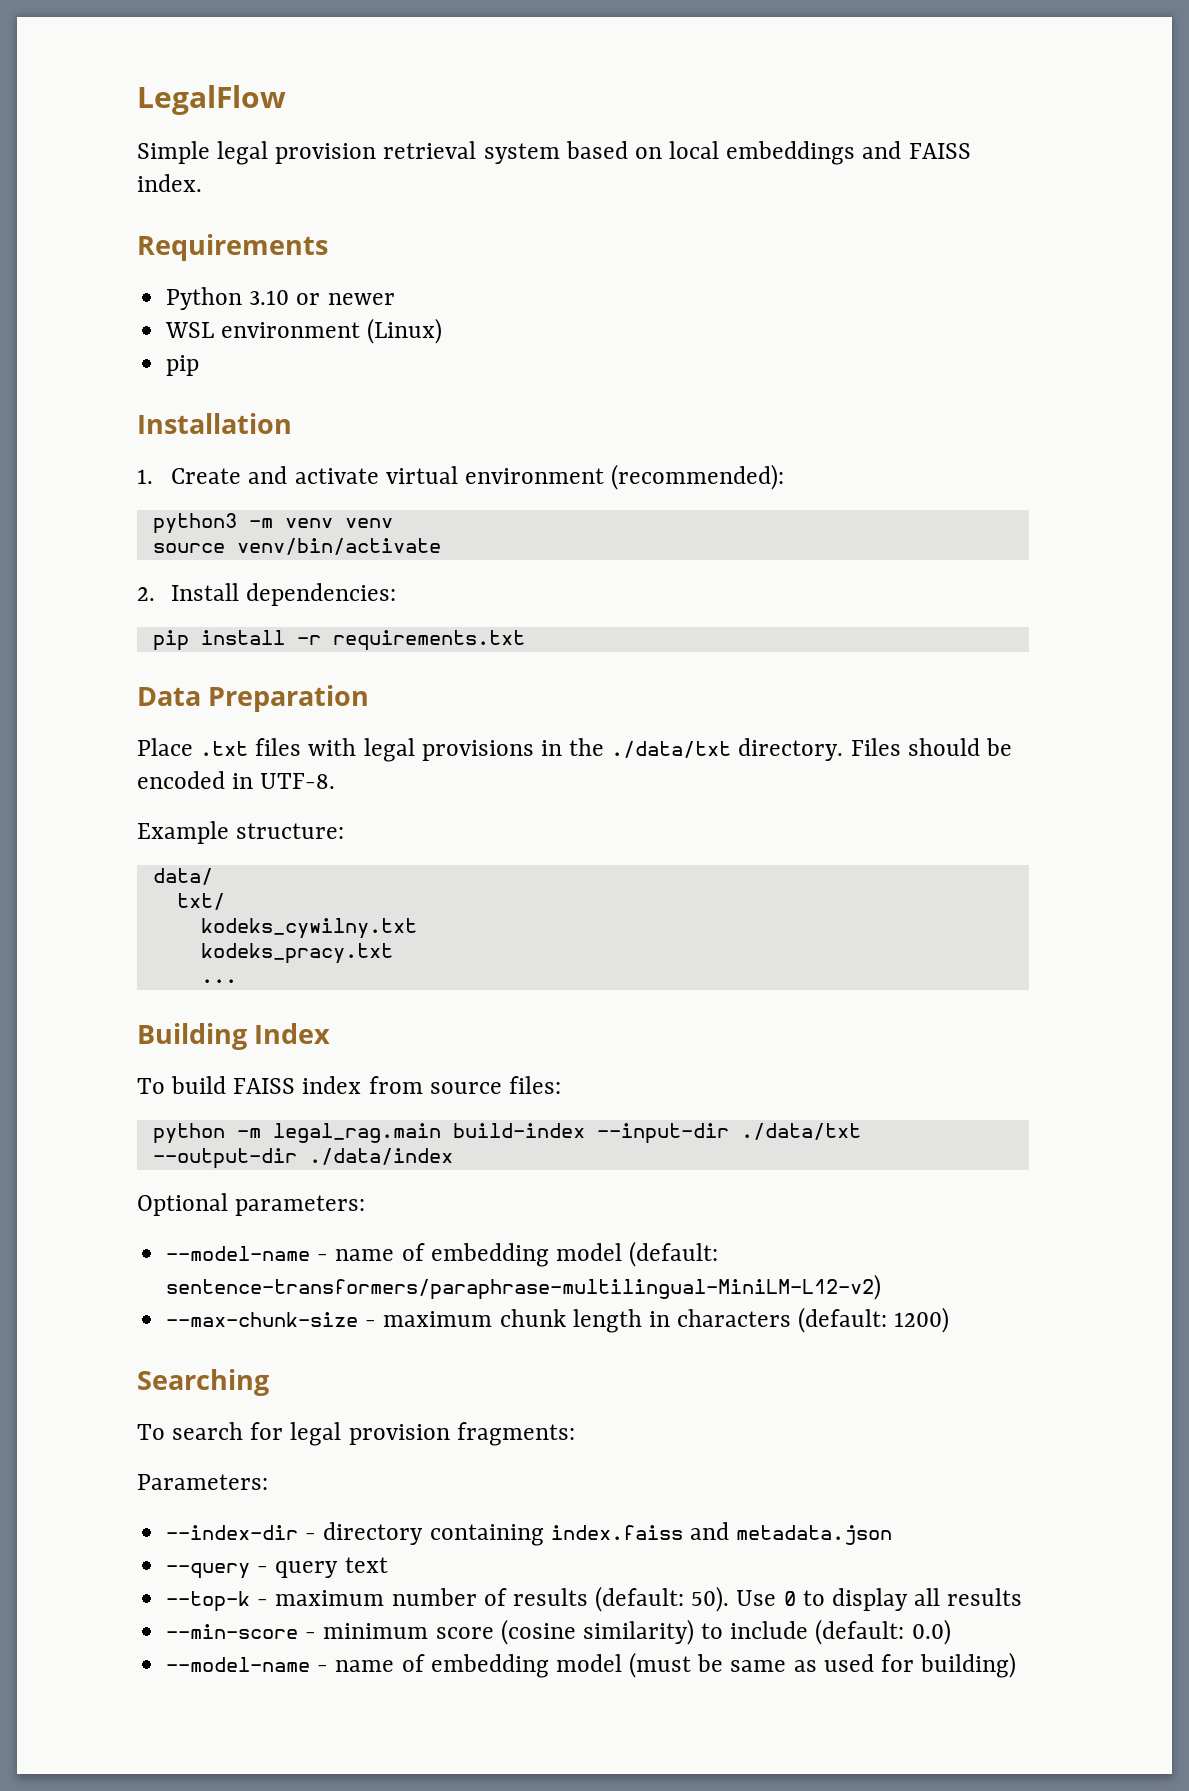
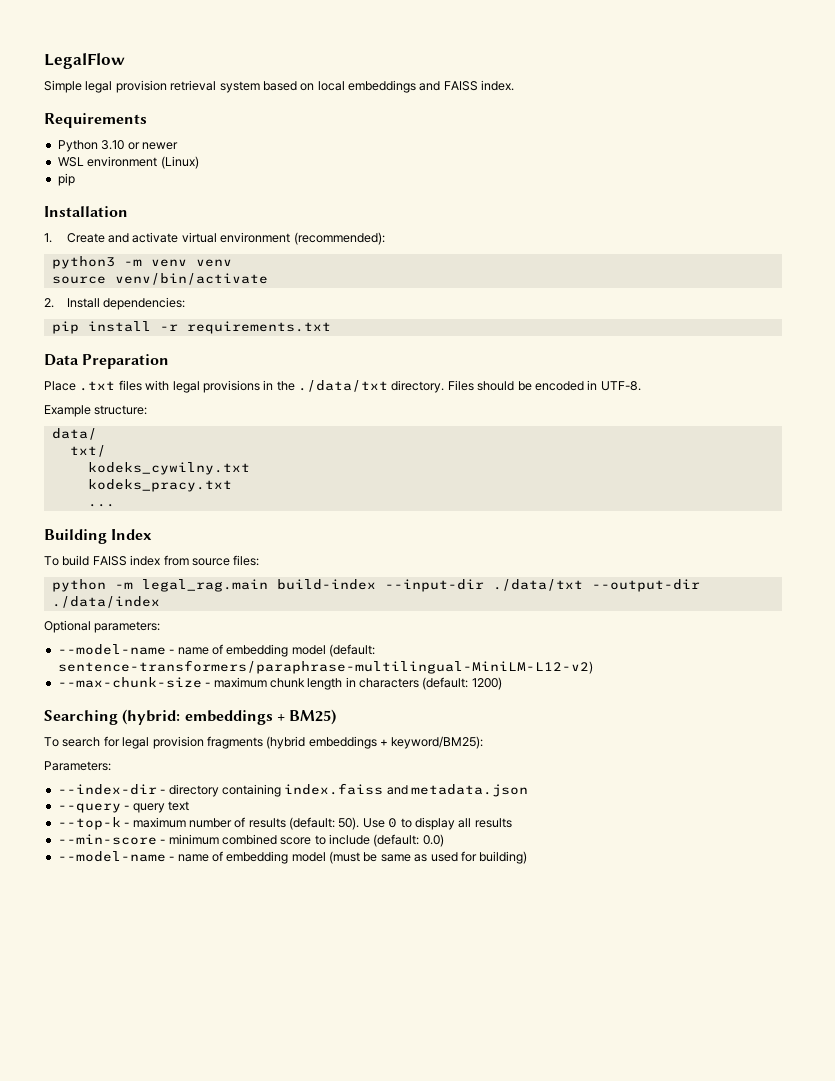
- Searching
+ Searching (hybrid: embeddings + BM25)
- To search for legal provision fragments:
+ To search for legal provision fragments (hybrid embeddings + keyword/BM25):
- --min-score - minimum score (cosine similarity) to include (default: 0.0)
+ --min-score - minimum combined score to include (default: 0.0)

